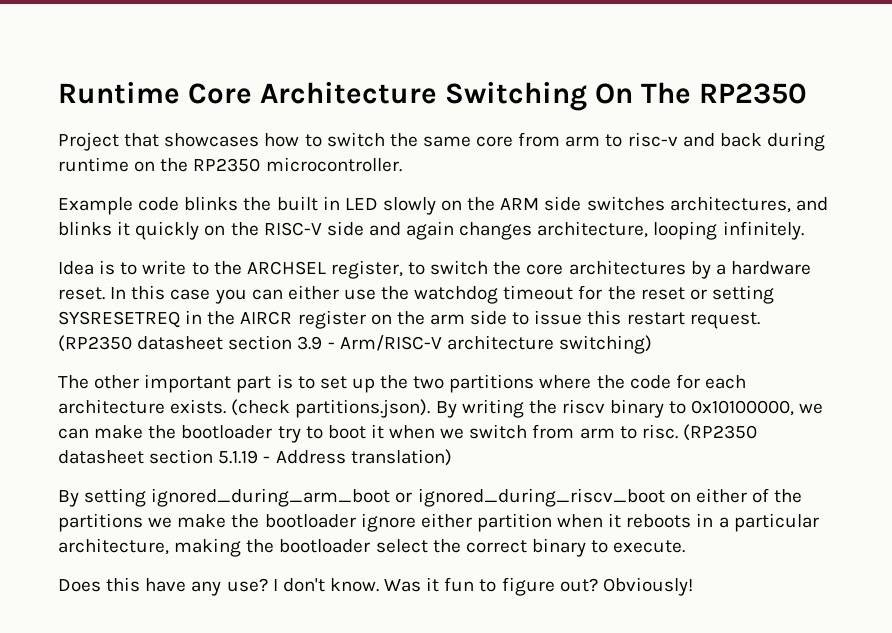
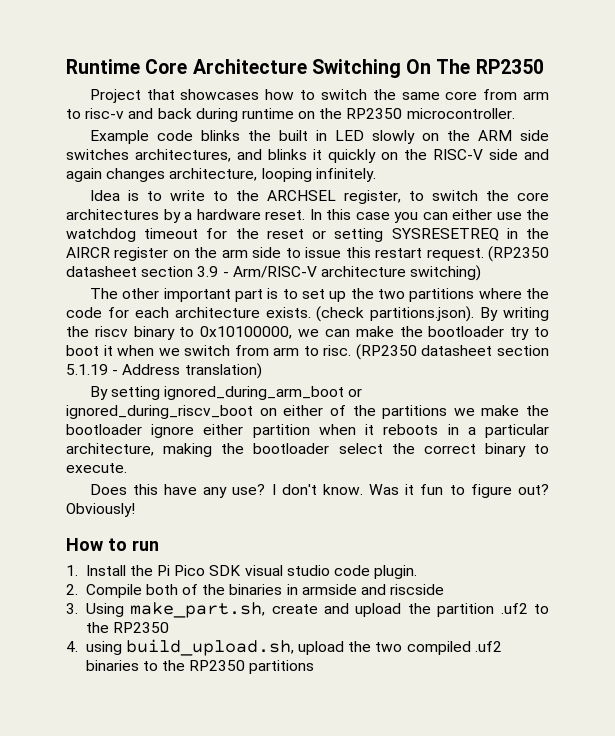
+ How to run
+ 1. Install the Pi Pico SDK visual studio code plugin.
+ 2. Compile both of the binaries in armside and riscside
+ 3. Using make_part.sh, create and upload the partition .uf2 to the RP2350
+ 4. using build_upload.sh, upload the two compiled .uf2 binaries to the RP2350 partitions

